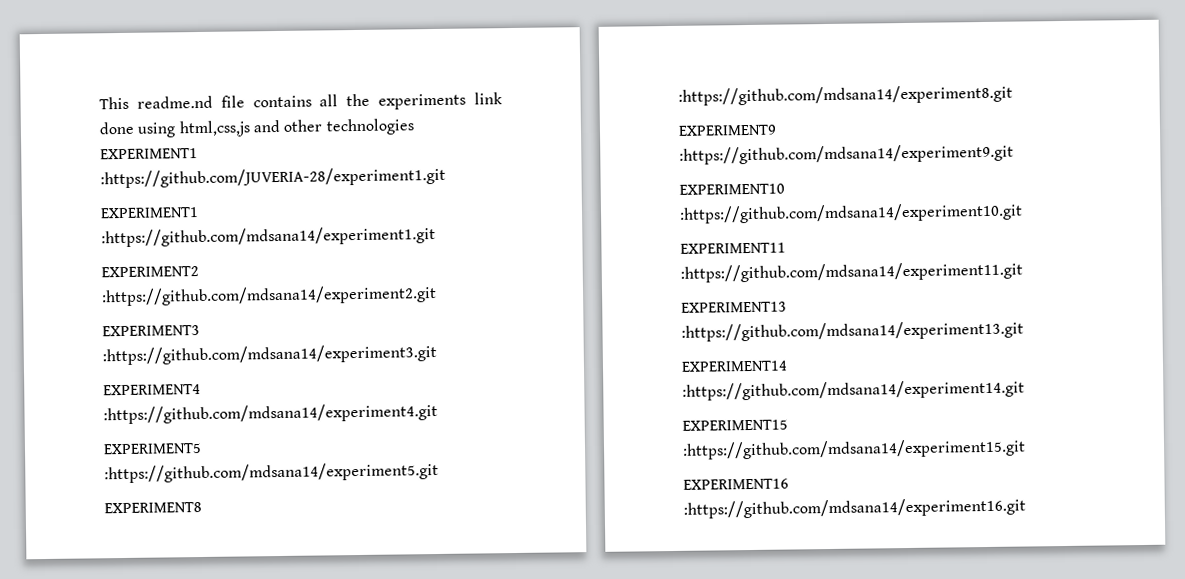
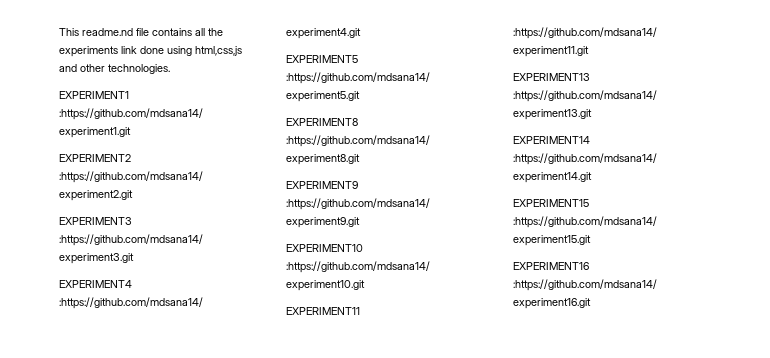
- This readme.nd file contains all the experiments link done using html,css,js and other technologies EXPERIMENT1 :https://github.com/JUVERIA-28/experiment1.git
+ This readme.nd file contains all the experiments link done using html,css,js and other technologies.

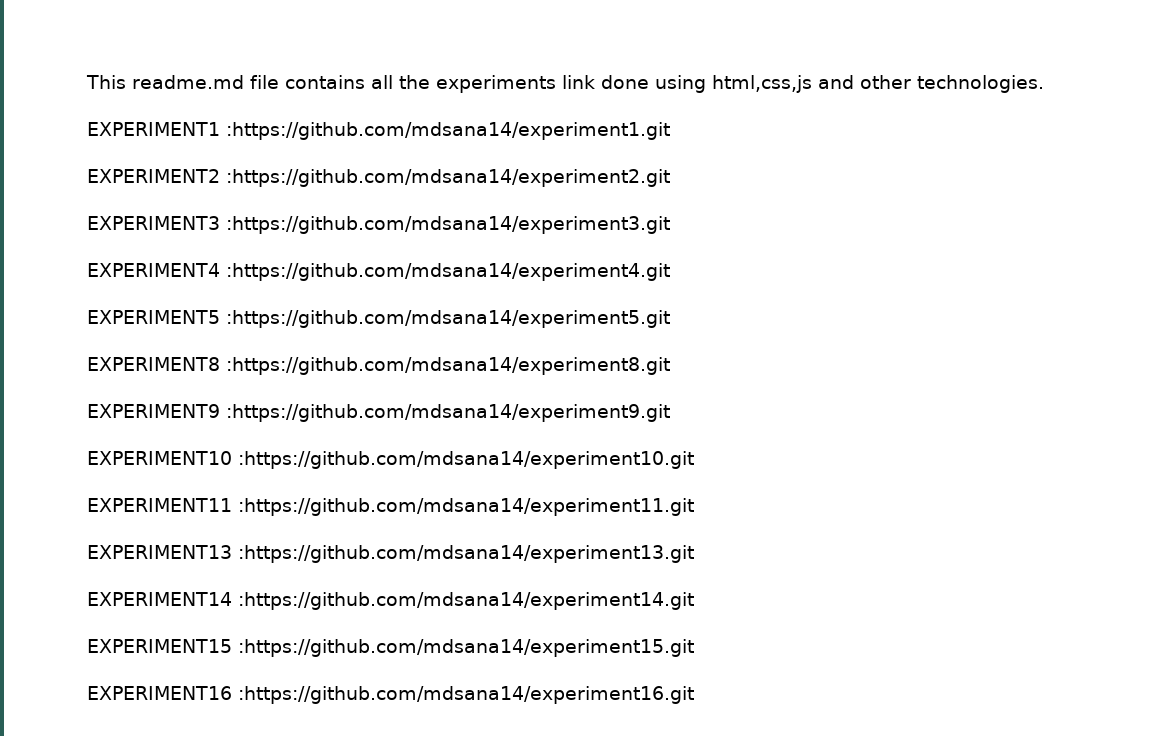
- This readme.nd file contains all the experiments link done using html,css,js and other technologies.
+ This readme.md file contains all the experiments link done using html,css,js and other technologies.

